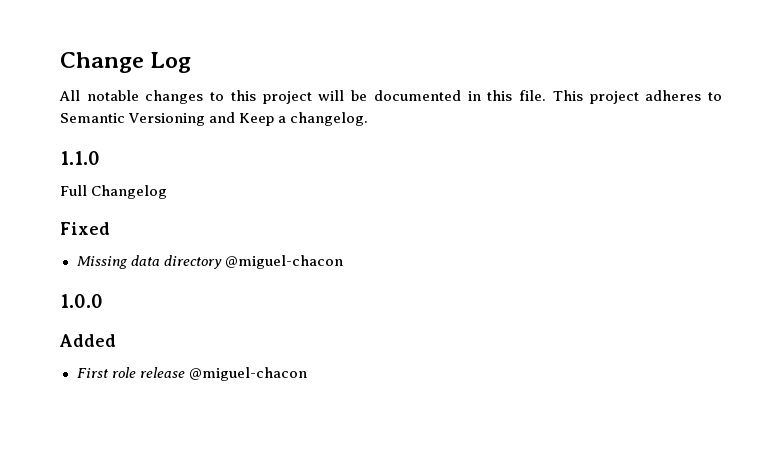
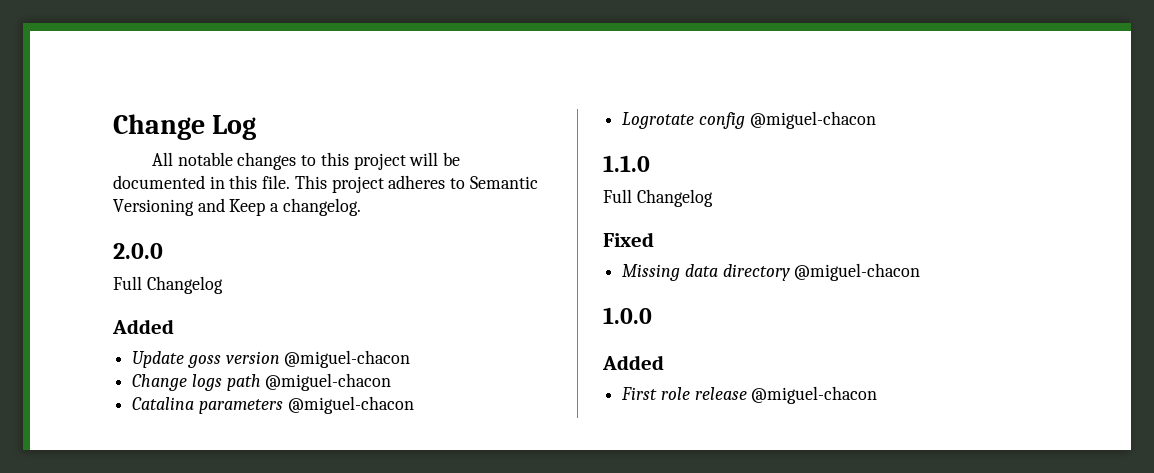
+ 2.0.0
+ Full Changelog
+ Added
+ Update goss version @miguel-chacon
+ Change logs path @miguel-chacon
+ Catalina parameters @miguel-chacon
+ Logrotate config @miguel-chacon

